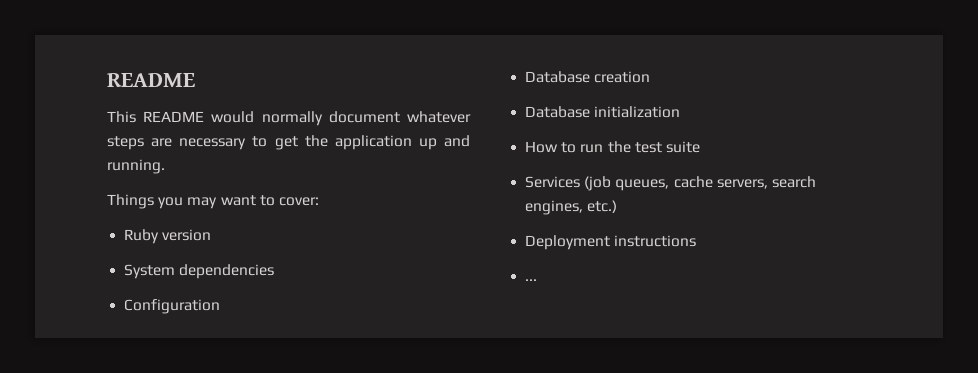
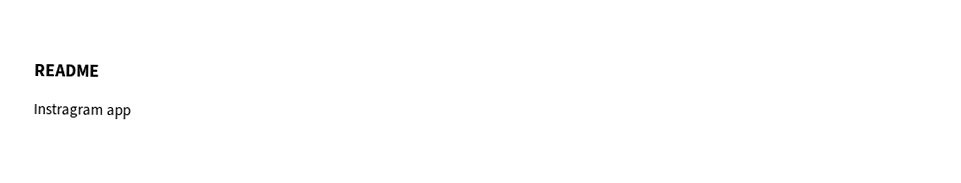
- This README would normally document whatever steps are necessary to get the application up and running.
- Things you may want to cover:
- Ruby version
- System dependencies
- Configuration
- Database creation
- Database initialization
- How to run the test suite
- Services (job queues, cache servers, search engines, etc.)
- Deployment instructions
- ...
+ Instragram app

